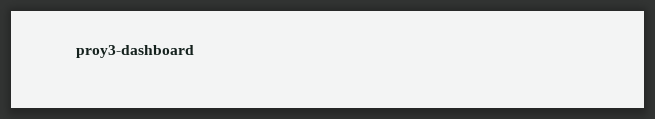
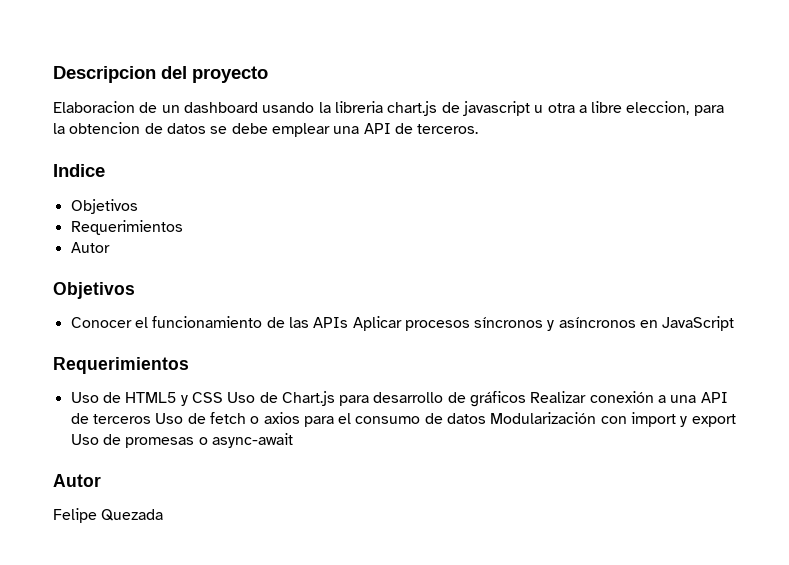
- proy3-dashboard
+ Descripcion del proyecto
+ Elaboracion de un dashboard usando la libreria chart.js de javascript u otra a libre eleccion, para la obtencion de datos se debe emplear una API de terceros.
+ Indice
+ Objetivos
+ Requerimientos
+ Autor
+ Objetivos
+ Conocer el funcionamiento de las APIs Aplicar procesos síncronos y asíncronos en JavaScript
+ Requerimientos
+ Uso de HTML5 y CSS Uso de Chart.js para desarrollo de gráficos Realizar conexión a una API de terceros Uso de fetch o axios para el consumo de datos Modularización con import y export Uso de promesas o async-await
+ Autor
+ Felipe Quezada

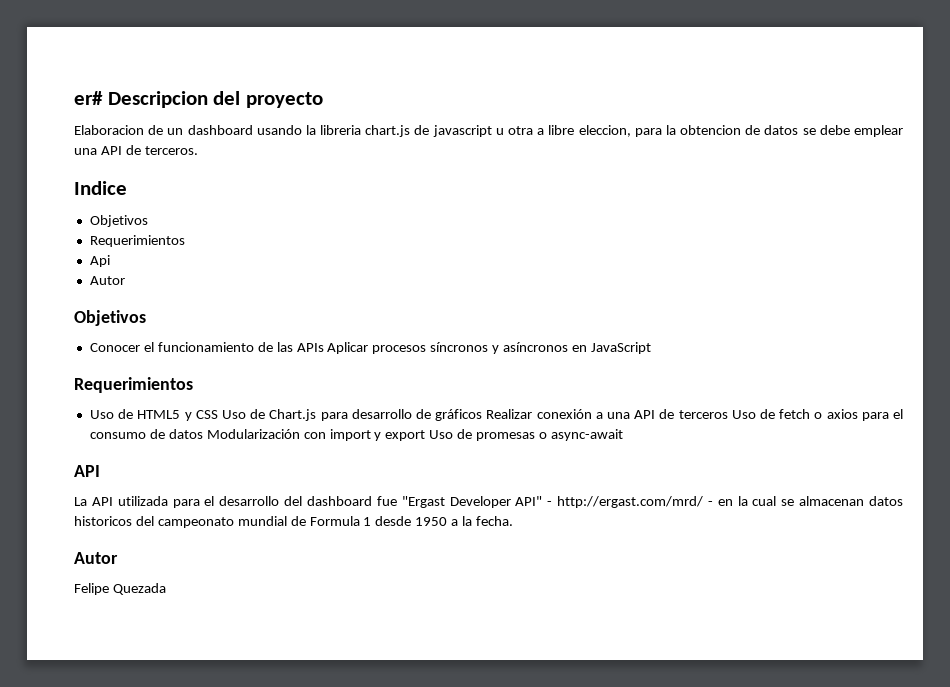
- Descripcion del proyecto
+ er# Descripcion del proyecto
+ Api
  Uso de HTML5 y CSS Uso de Chart.js para desarrollo de gráficos Realizar conexión a una API de terceros Uso de fetch o axios para el consumo de datos Modularización con import y export Uso de promesas o async-await
+ API
+ La API utilizada para el desarrollo del dashboard fue "Ergast Developer API" - http://ergast.com/mrd/ - en la cual se almacenan datos historicos del campeonato mundial de Formula 1 desde 1950 a la fecha.

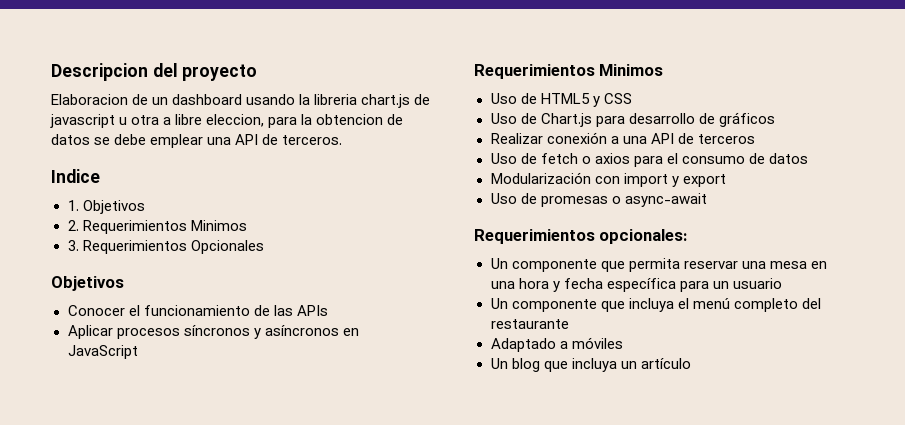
- er# Descripcion del proyecto
+ Descripcion del proyecto
  Indice
- Objetivos
- Requerimientos
- Api
- Autor
+ 1. Objetivos
+ 2. Requerimientos Minimos
+ 3. Requerimientos Opcionales
- Conocer el funcionamiento de las APIs Aplicar procesos síncronos y asíncronos en JavaScript
- Requerimientos
+ Conocer el funcionamiento de las APIs
+ Aplicar procesos síncronos y asíncronos en JavaScript
+ Requerimientos Minimos
- Uso de HTML5 y CSS Uso de Chart.js para desarrollo de gráficos Realizar conexión a una API de terceros Uso de fetch o axios para el consumo de datos Modularización con import y export Uso de promesas o async-await
- API
- La API utilizada para el desarrollo del dashboard fue "Ergast Developer API" - http://ergast.com/mrd/ - en la cual se almacenan datos historicos del campeonato mundial de Formula 1 desde 1950 a la fecha.
- Autor
- Felipe Quezada
+ Uso de HTML5 y CSS
+ Uso de Chart.js para desarrollo de gráficos
+ Realizar conexión a una API de terceros
+ Uso de fetch o axios para el consumo de datos
+ Modularización con import y export
+ Uso de promesas o async-await
+ Requerimientos opcionales:
+ Un componente que permita reservar una mesa en una hora y fecha específica para un usuario
+ Un componente que incluya el menú completo del restaurante
+ Adaptado a móviles
+ Un blog que incluya un artículo

